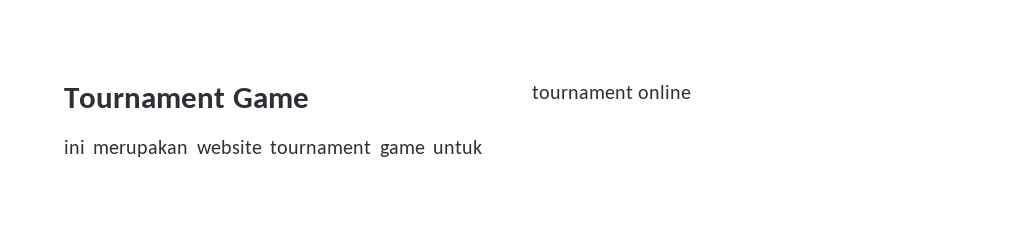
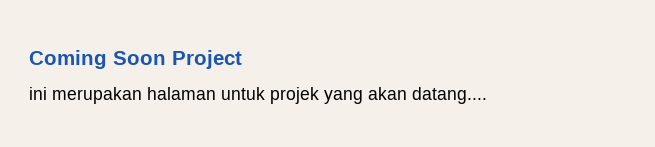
- Tournament Game
+ Coming Soon Project
- ini merupakan website tournament game untuk tournament online
+ ini merupakan halaman untuk projek yang akan datang....

